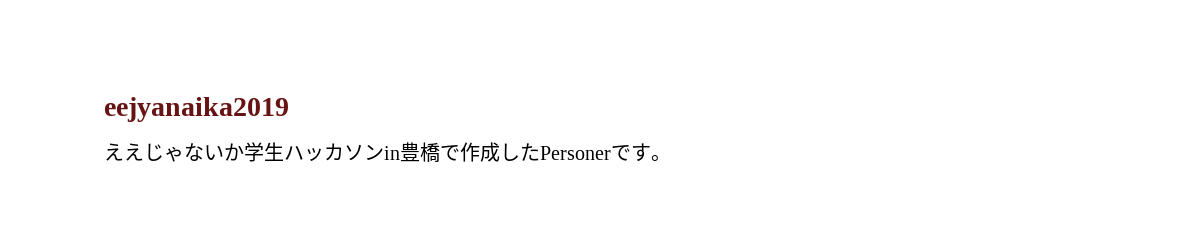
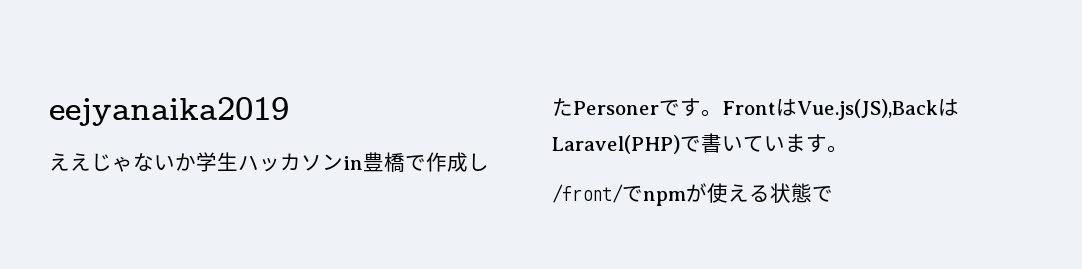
+ FrontはVue.js(JS),BackはLaravel(PHP)で書いています。
+ /front/でnpmが使える状態で

